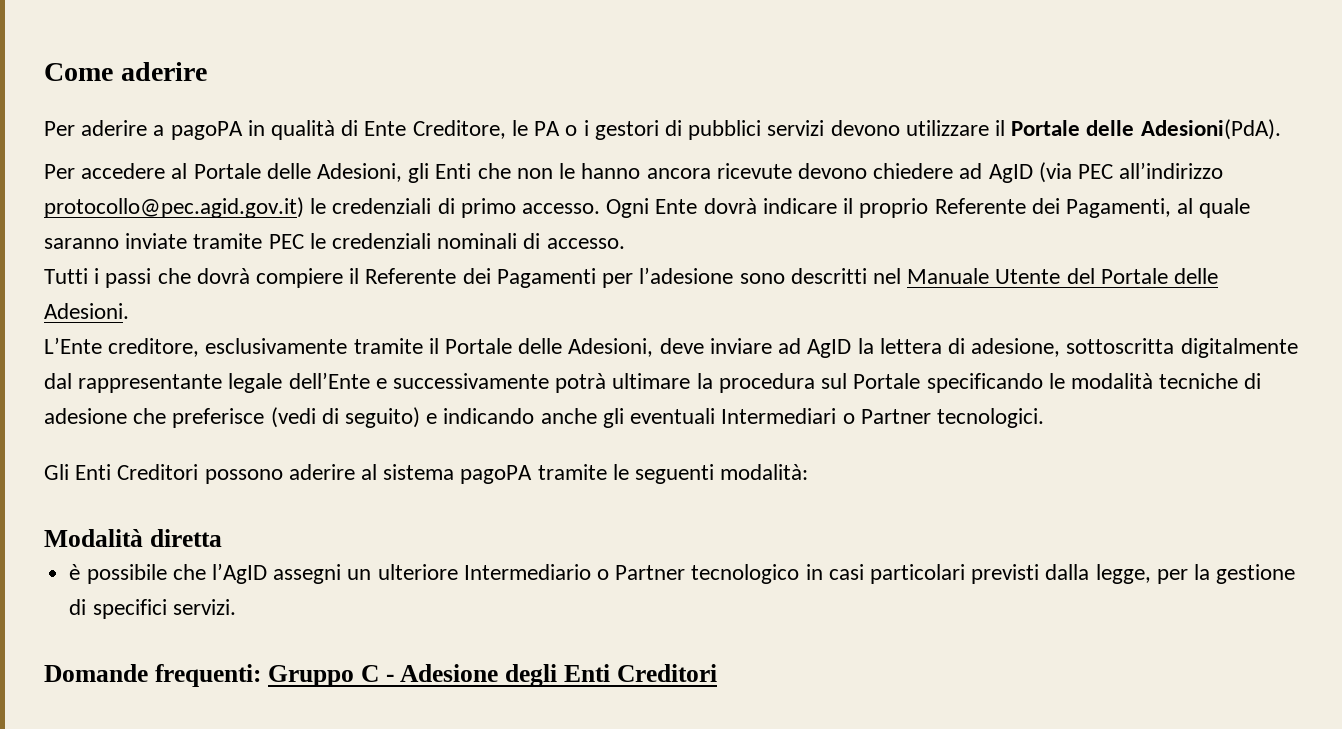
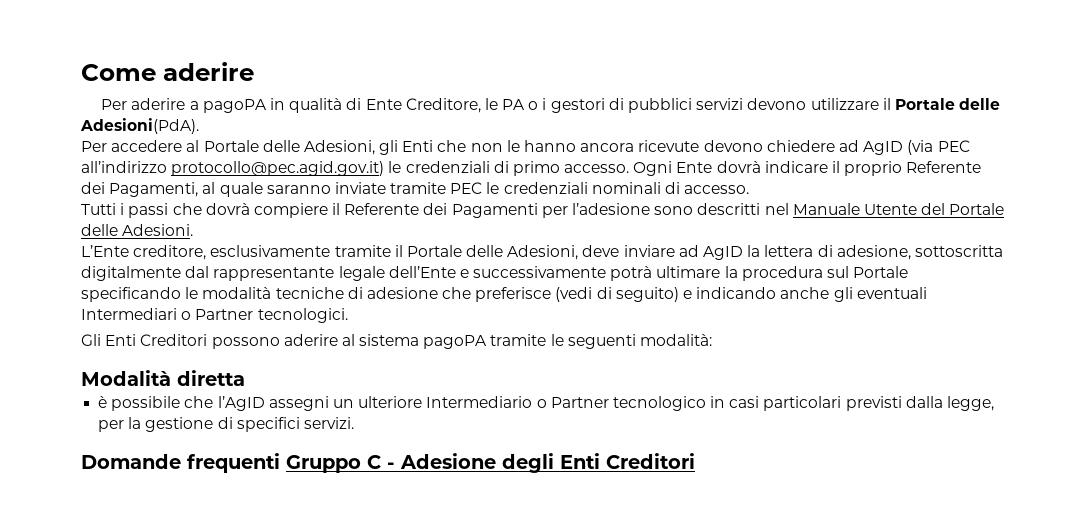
- Domande frequenti: Gruppo C - Adesione degli Enti Creditori
+ Domande frequenti Gruppo C - Adesione degli Enti Creditori

